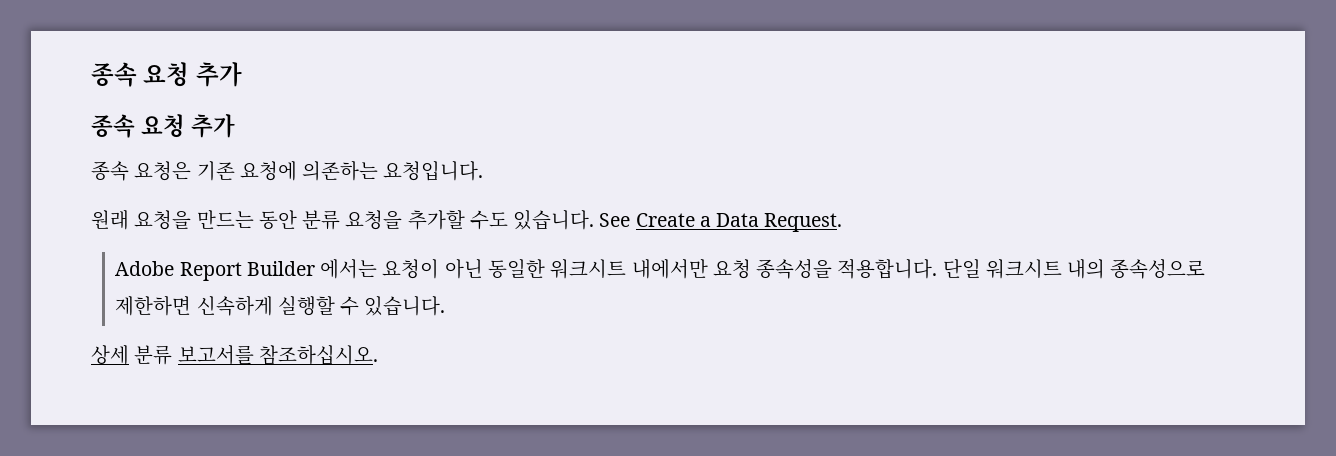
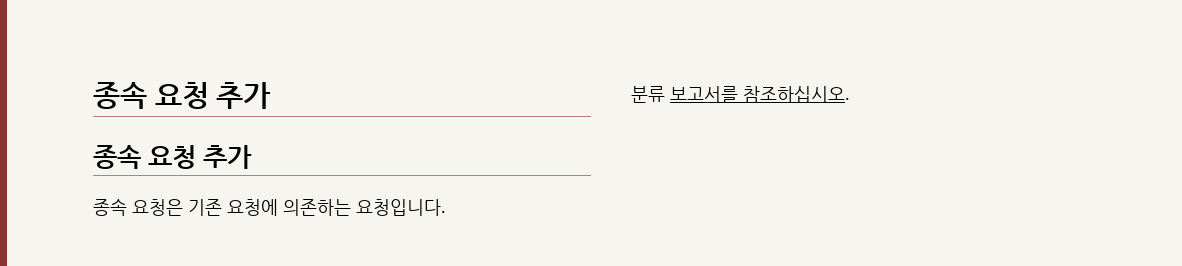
- 원래 요청을 만드는 동안 분류 요청을 추가할 수도 있습니다. See Create a Data Request.
- Adobe Report Builder 에서는 요청이 아닌 동일한 워크시트 내에서만 요청 종속성을 적용합니다. 단일 워크시트 내의 종속성으로 제한하면 신속하게 실행할 수 있습니다.
- 상세 분류 보고서를 참조하십시오.
+ 분류 보고서를 참조하십시오.

